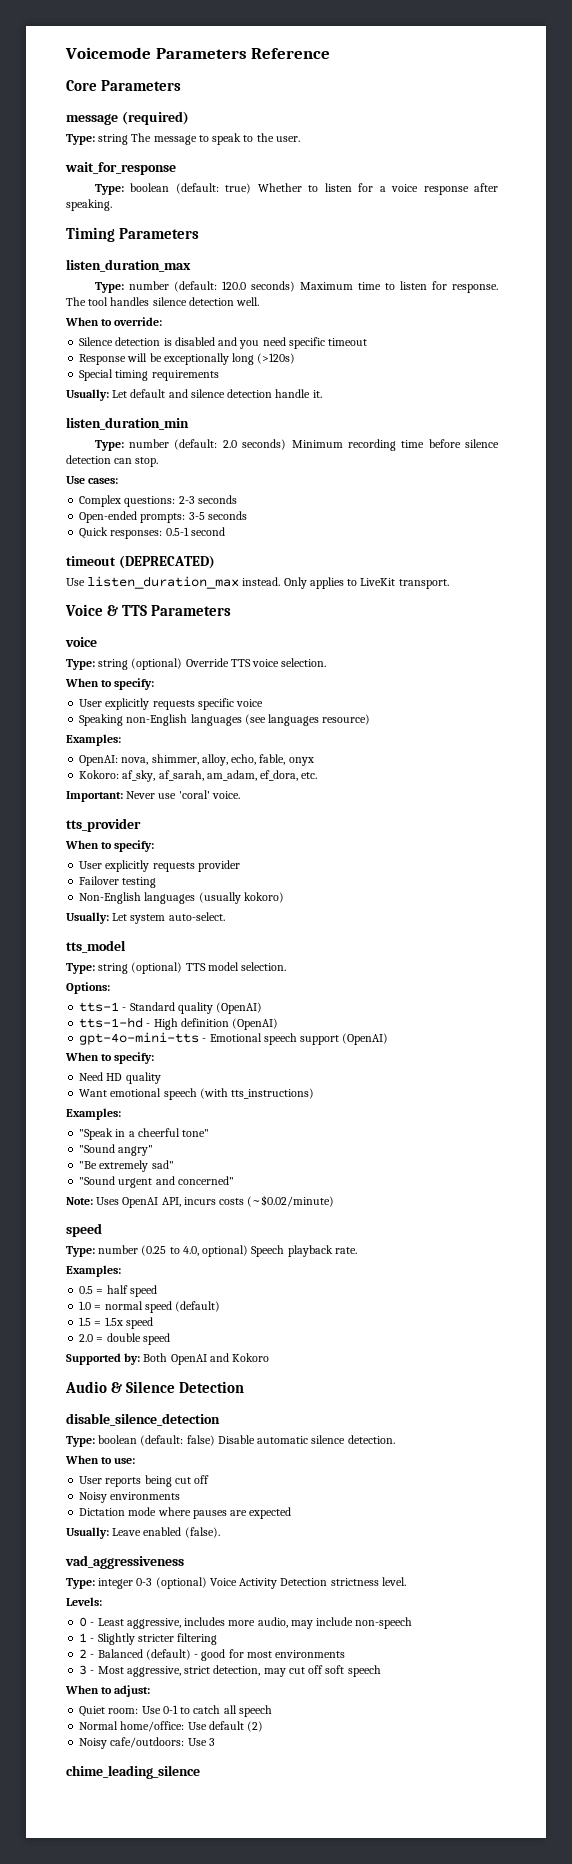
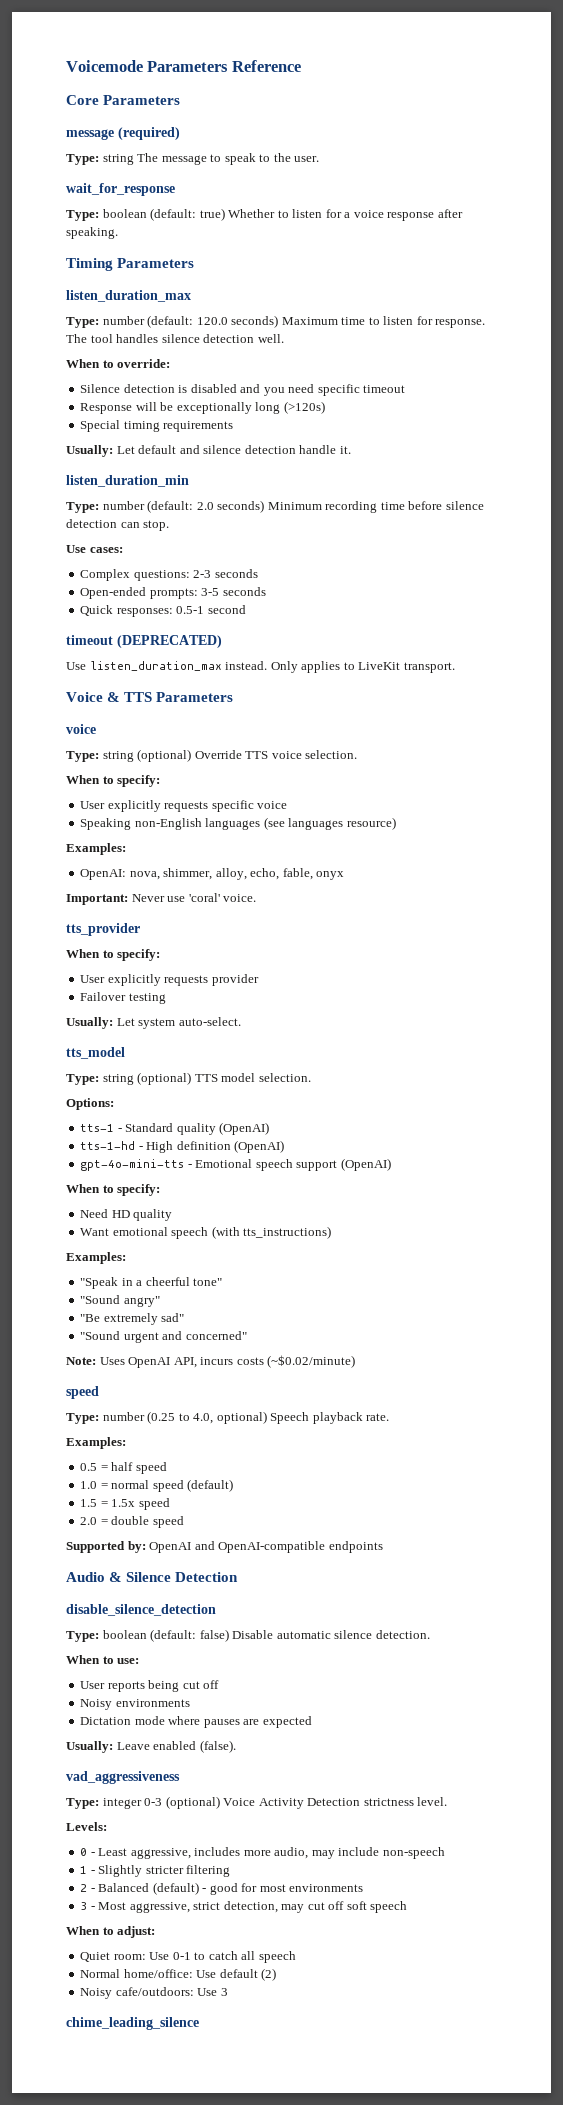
- Kokoro: af_sky, af_sarah, am_adam, ef_dora, etc.
- Non-English languages (usually kokoro)
- Supported by: Both OpenAI and Kokoro
+ Supported by: OpenAI and OpenAI-compatible endpoints

